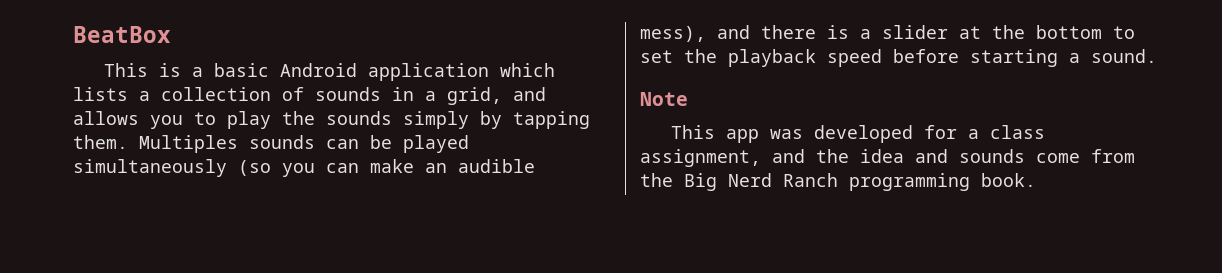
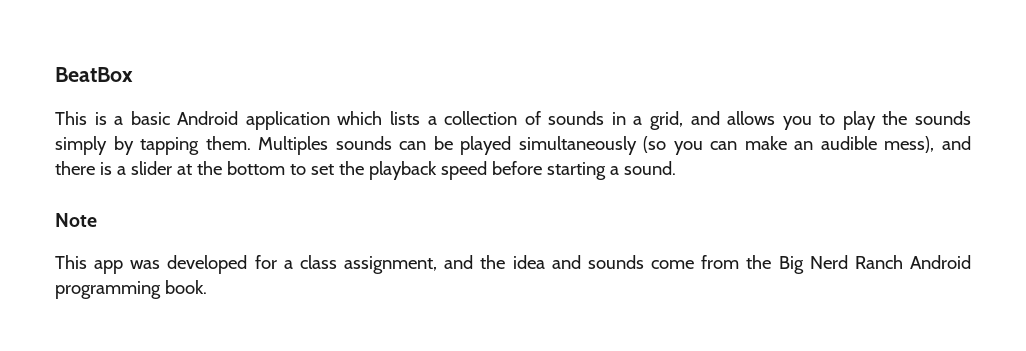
- This app was developed for a class assignment, and the idea and sounds come from the Big Nerd Ranch programming book.
+ This app was developed for a class assignment, and the idea and sounds come from the Big Nerd Ranch Android programming book.

